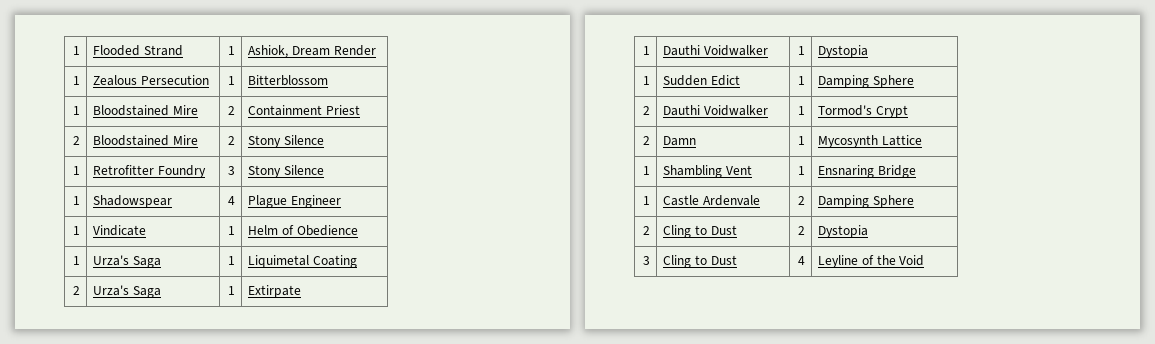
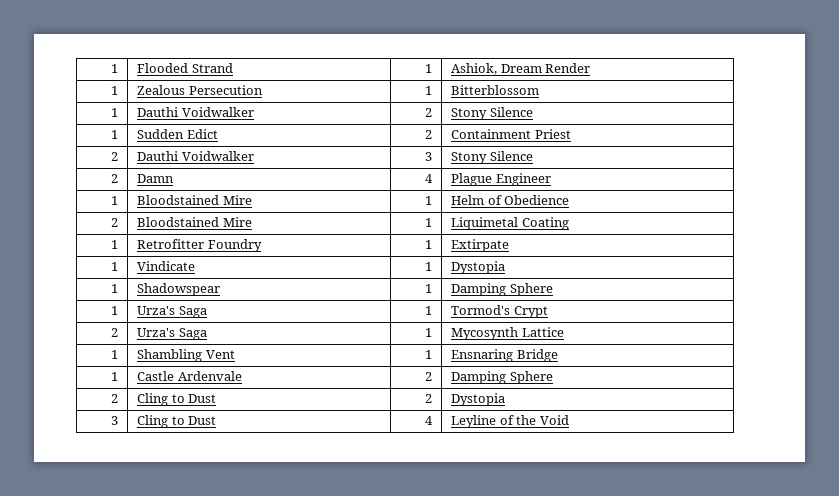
- 1 | Bloodstained Mire | 2 | Containment Priest
- 2 | Bloodstained Mire | 2 | Stony Silence
- 1 | Retrofitter Foundry | 3 | Stony Silence
+ 1 | Dauthi Voidwalker | 2 | Stony Silence
+ 1 | Sudden Edict | 2 | Containment Priest
+ 2 | Dauthi Voidwalker | 3 | Stony Silence
- 1 | Shadowspear | 4 | Plague Engineer
+ 2 | Damn | 4 | Plague Engineer
- 1 | Vindicate | 1 | Helm of Obedience
+ 1 | Bloodstained Mire | 1 | Helm of Obedience
+ 2 | Bloodstained Mire | 1 | Liquimetal Coating
+ 1 | Retrofitter Foundry | 1 | Extirpate
+ 1 | Vindicate | 1 | Dystopia
+ 1 | Shadowspear | 1 | Damping Sphere
- 1 | Urza's Saga | 1 | Liquimetal Coating
+ 1 | Urza's Saga | 1 | Tormod's Crypt
- 2 | Urza's Saga | 1 | Extirpate
- 1 | Dauthi Voidwalker | 1 | Dystopia
- 1 | Sudden Edict | 1 | Damping Sphere
- 2 | Dauthi Voidwalker | 1 | Tormod's Crypt
- 2 | Damn | 1 | Mycosynth Lattice
+ 2 | Urza's Saga | 1 | Mycosynth Lattice

